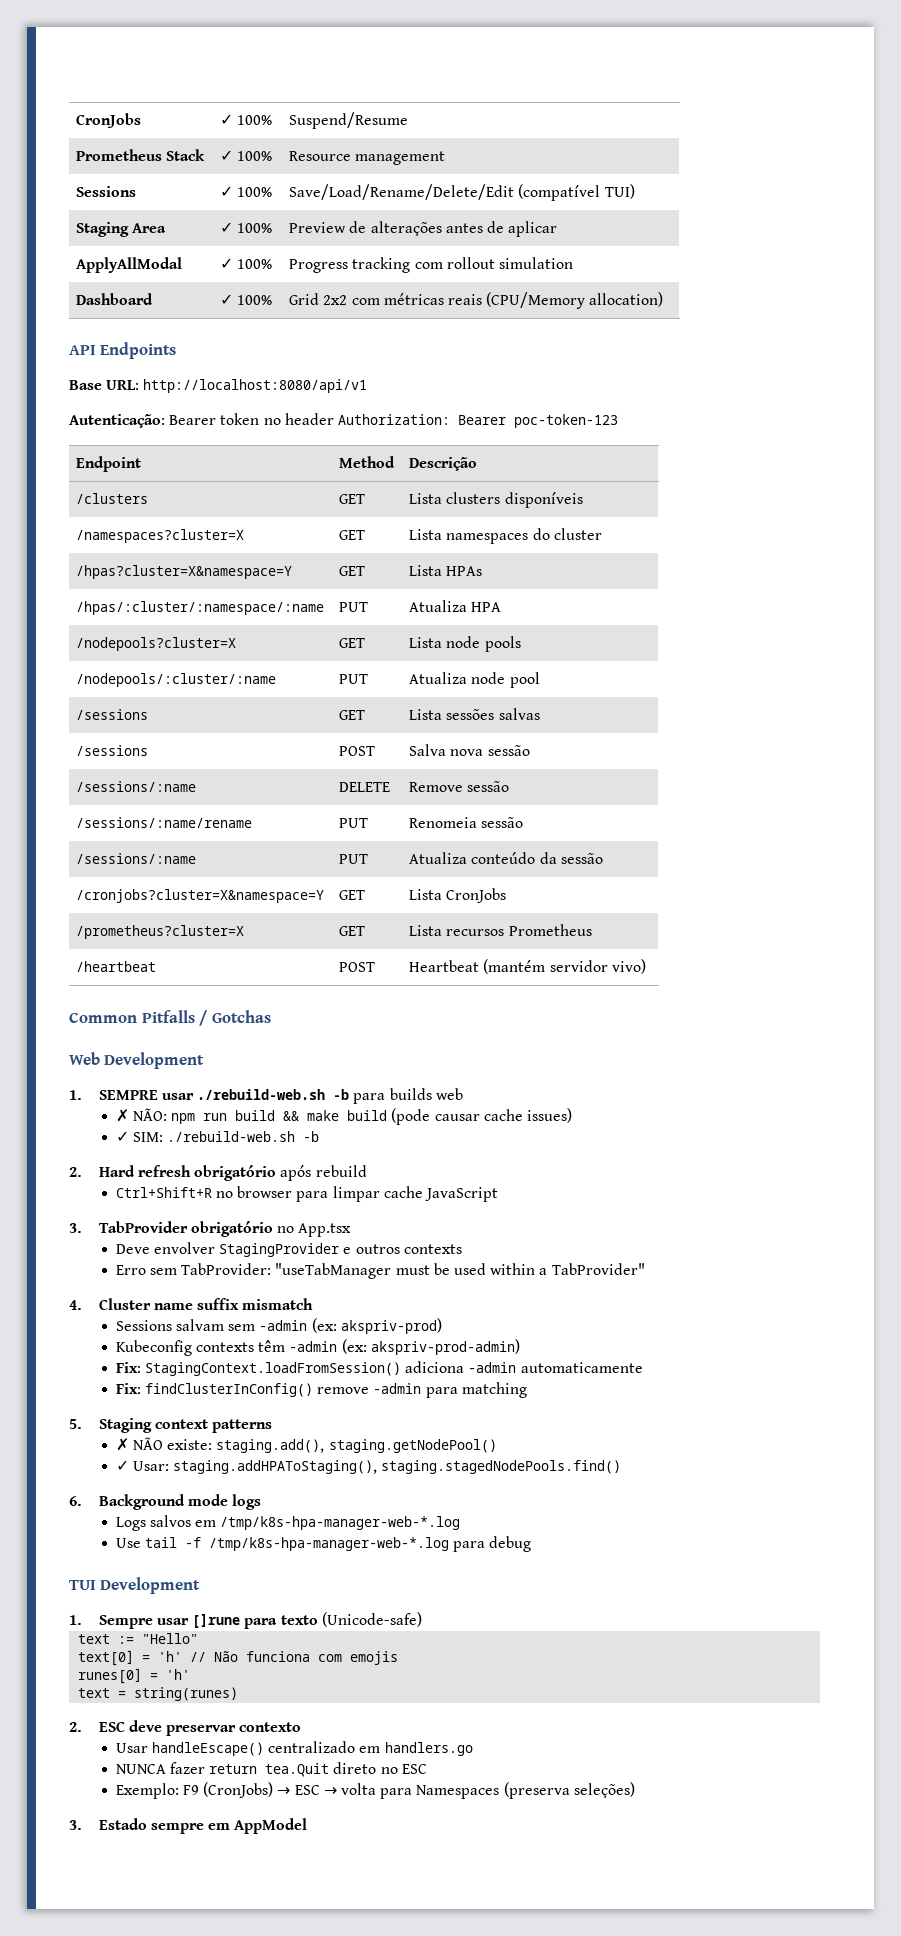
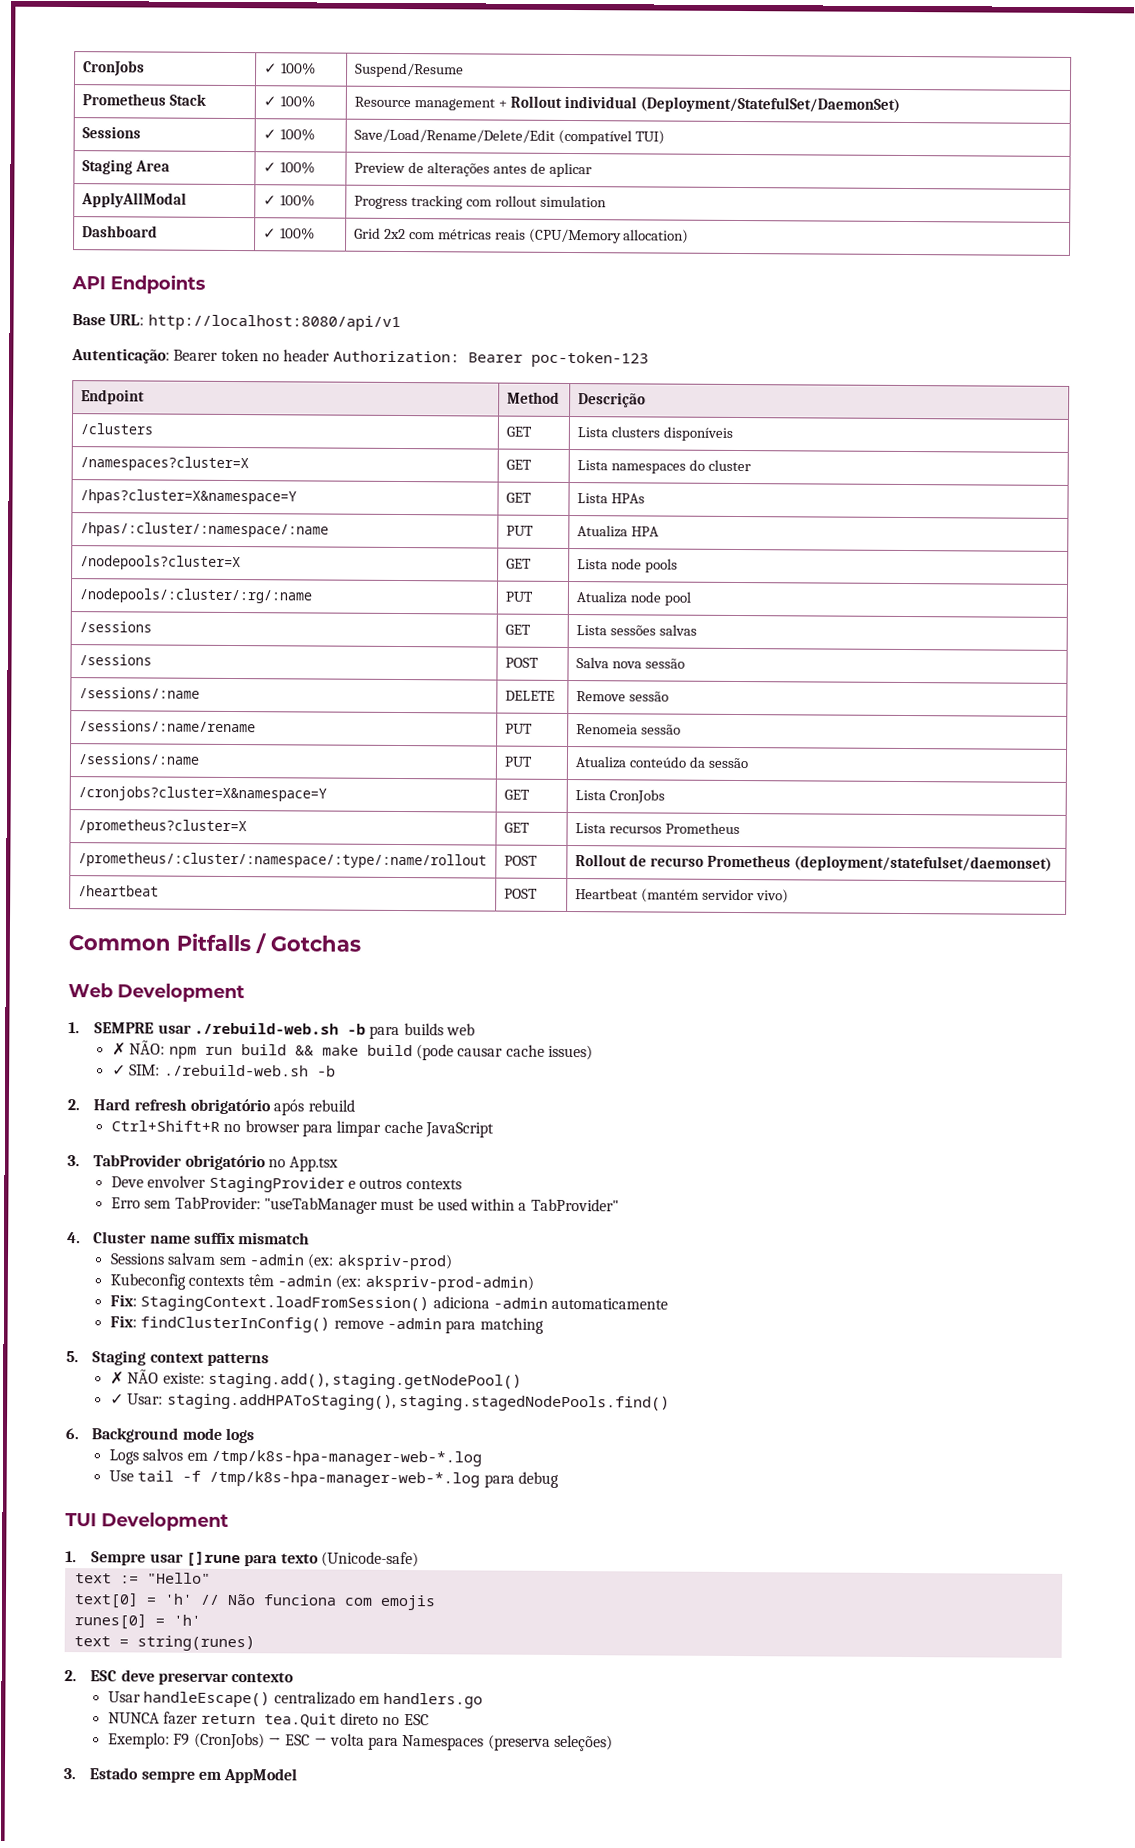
- Prometheus Stack | ✓ 100% | Resource management
+ Prometheus Stack | ✓ 100% | Resource management + Rollout individual (Deployment/StatefulSet/DaemonSet)
- /nodepools/:cluster/:name | PUT | Atualiza node pool
+ /nodepools/:cluster/:rg/:name | PUT | Atualiza node pool
+ /prometheus/:cluster/:namespace/:type/:name/rollout | POST | Rollout de recurso Prometheus (deployment/statefulset/daemonset)

